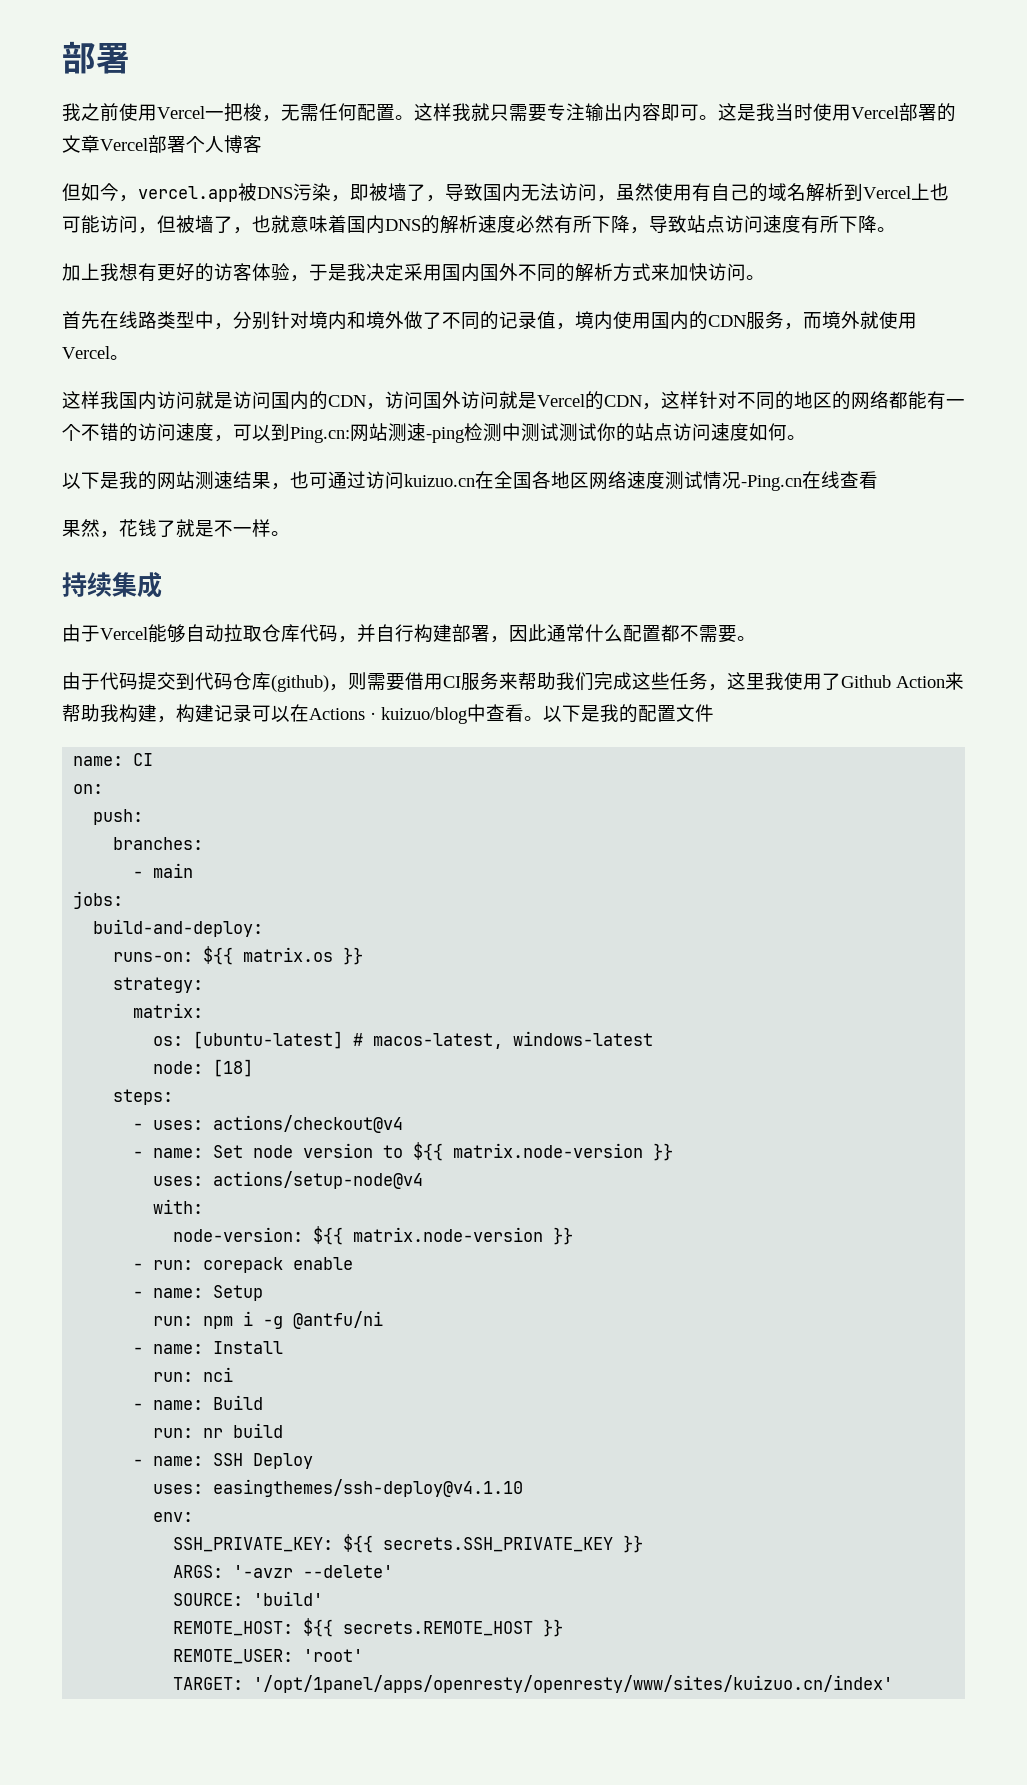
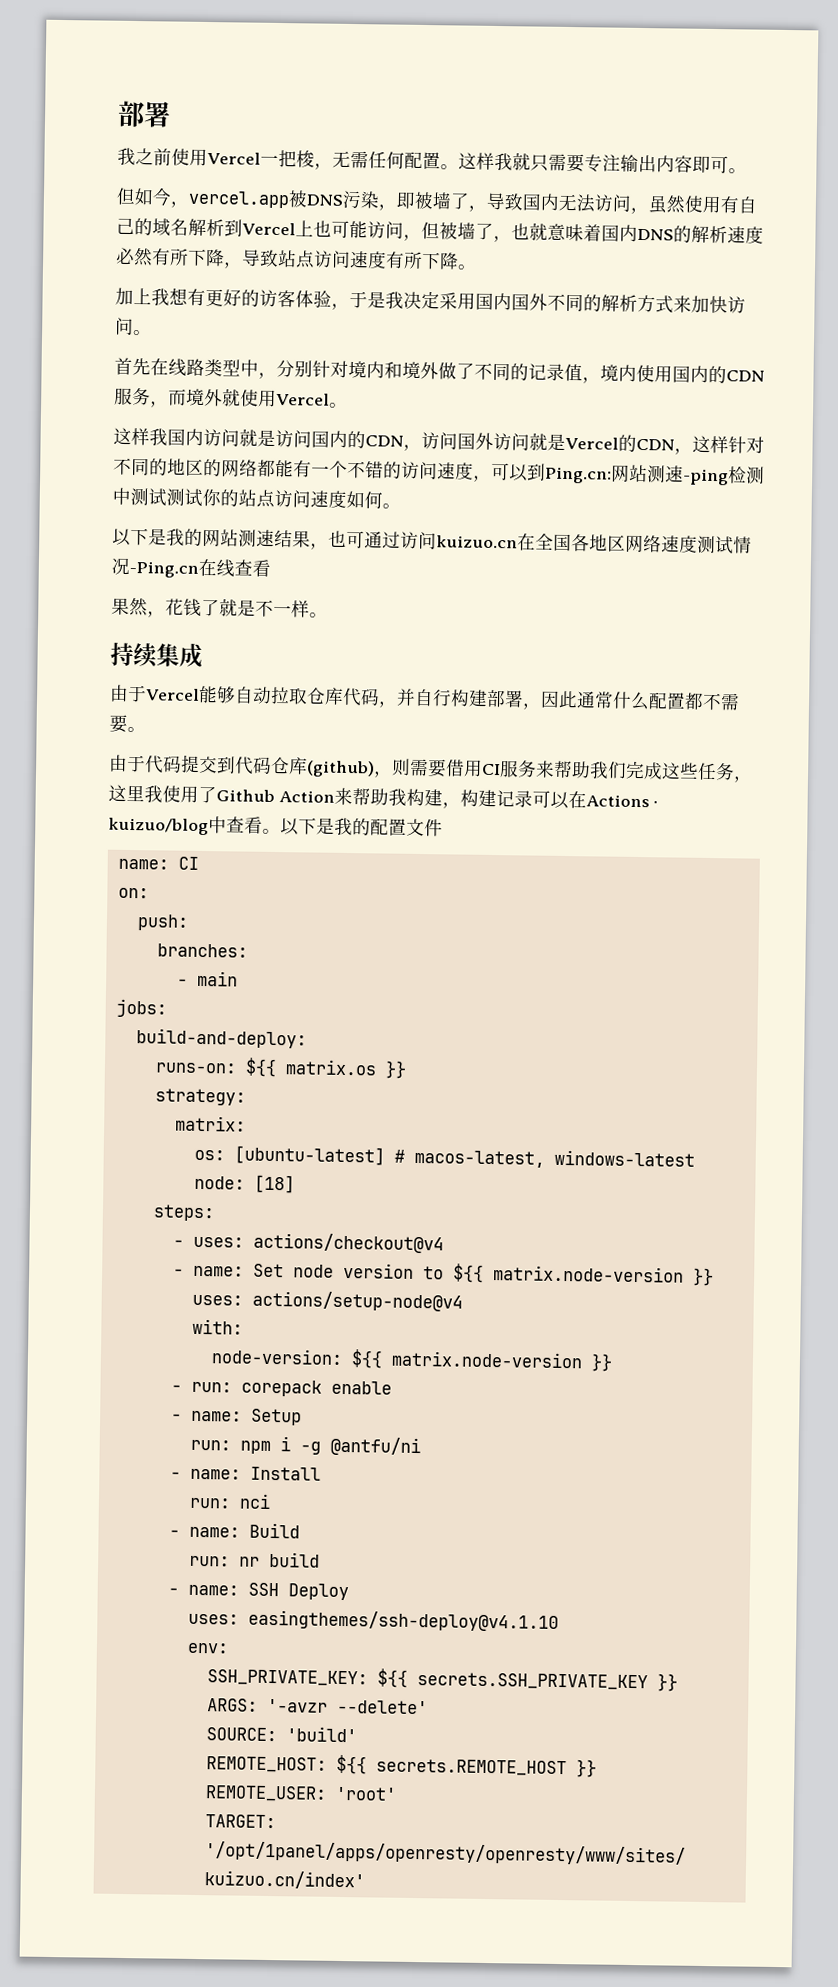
- 这是我当时使用Vercel部署的文章Vercel部署个人博客

